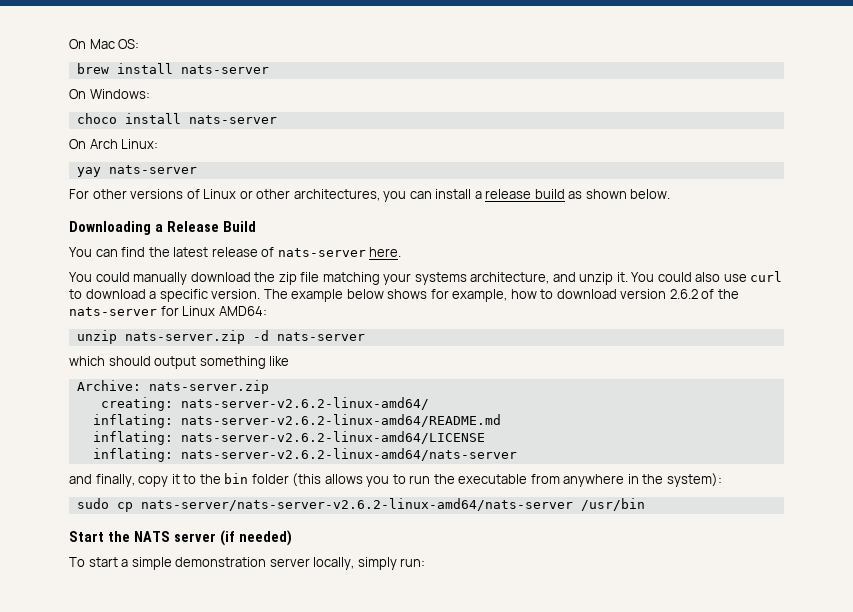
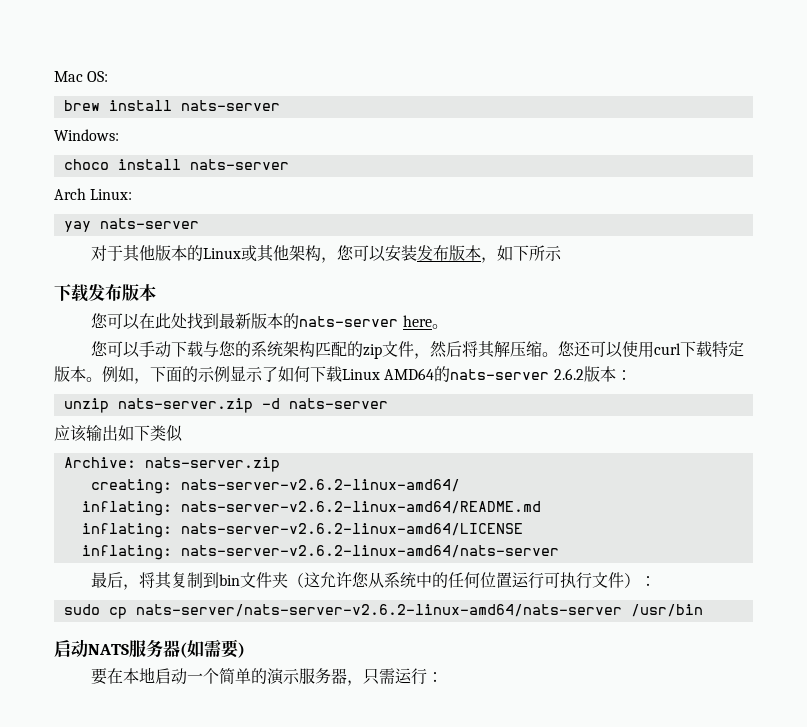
- On Mac OS:
+ Mac OS:
- On Windows:
+ Windows:
- On Arch Linux:
+ Arch Linux:
- For other versions of Linux or other architectures, you can install a release build as shown below.
- Downloading a Release Build
- You can find the latest release of nats-server here.
- You could manually download the zip file matching your systems architecture, and unzip it. You could also use curl to download a specific version. The example below shows for example, how to download version 2.6.2 of the nats-server for Linux AMD64:
+ 对于其他版本的Linux或其他架构，您可以安装发布版本，如下所示
+ 下载发布版本
+ 您可以在此处找到最新版本的nats-server here。
+ 您可以手动下载与您的系统架构匹配的zip文件，然后将其解压缩。您还可以使用curl下载特定版本。例如，下面的示例显示了如何下载Linux AMD64的nats-server 2.6.2版本：
- which should output something like
+ 应该输出如下类似
- and finally, copy it to the bin folder (this allows you to run the executable from anywhere in the system):
+ 最后，将其复制到bin文件夹（这允许您从系统中的任何位置运行可执行文件）：
  sudo cp nats-server/nats-server-v2.6.2-linux-amd64/nats-server /usr/bin
- Start the NATS server (if needed)
- To start a simple demonstration server locally, simply run:
+ 启动NATS服务器(如需要)
+ 要在本地启动一个简单的演示服务器，只需运行：

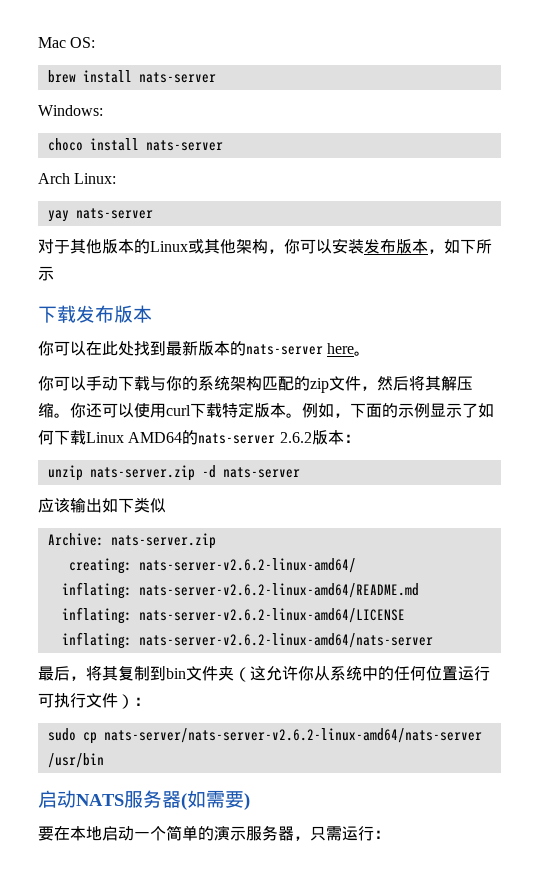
- 对于其他版本的Linux或其他架构，您可以安装发布版本，如下所示
+ 对于其他版本的Linux或其他架构，你可以安装发布版本，如下所示
- 您可以在此处找到最新版本的nats-server here。
+ 你可以在此处找到最新版本的nats-server here。
- 您可以手动下载与您的系统架构匹配的zip文件，然后将其解压缩。
+ 你可以手动下载与你的系统架构匹配的zip文件，然后将其解压缩。
- 您还可以使用curl下载特定版本。
+ 你还可以使用curl下载特定版本。
- 最后，将其复制到bin文件夹（这允许您从系统中的任何位置运行可执行文件）：
+ 最后，将其复制到bin文件夹（这允许你从系统中的任何位置运行可执行文件）：

